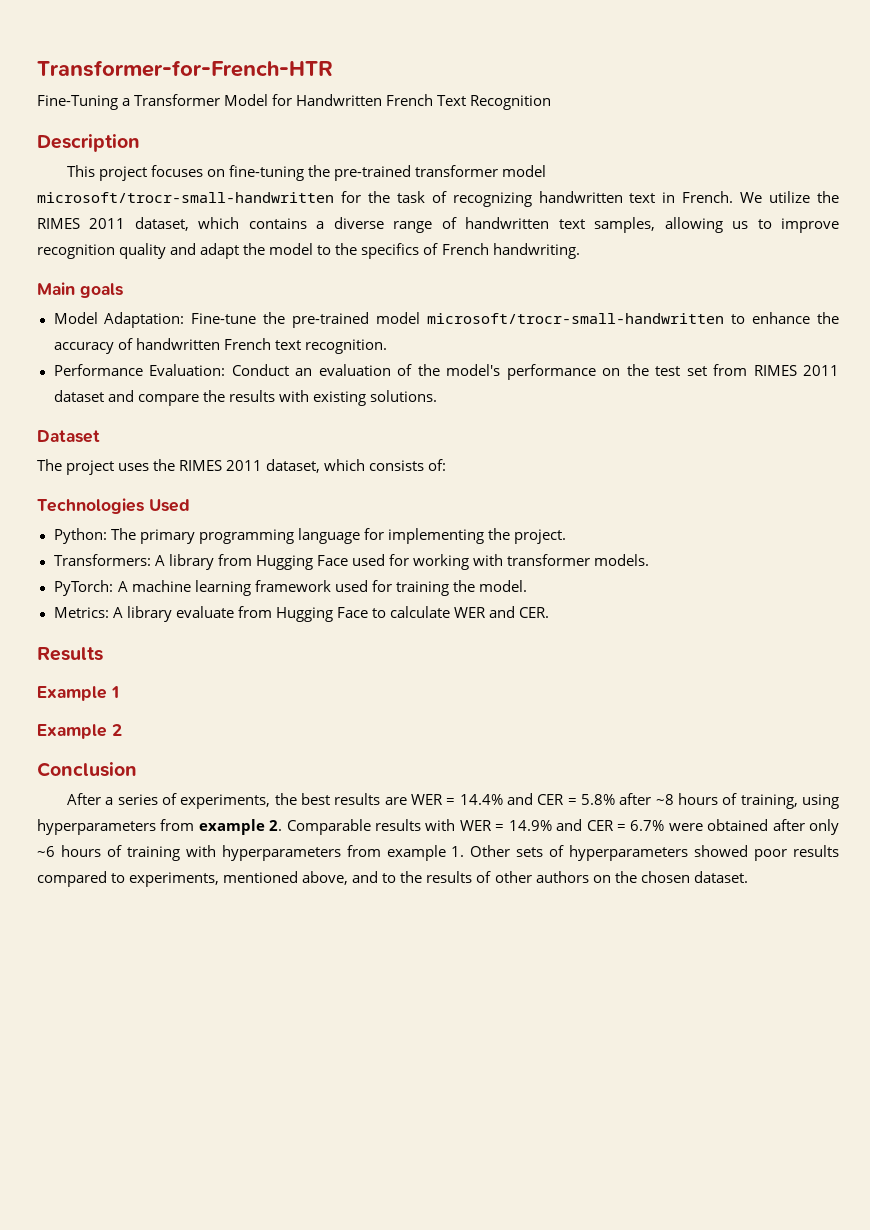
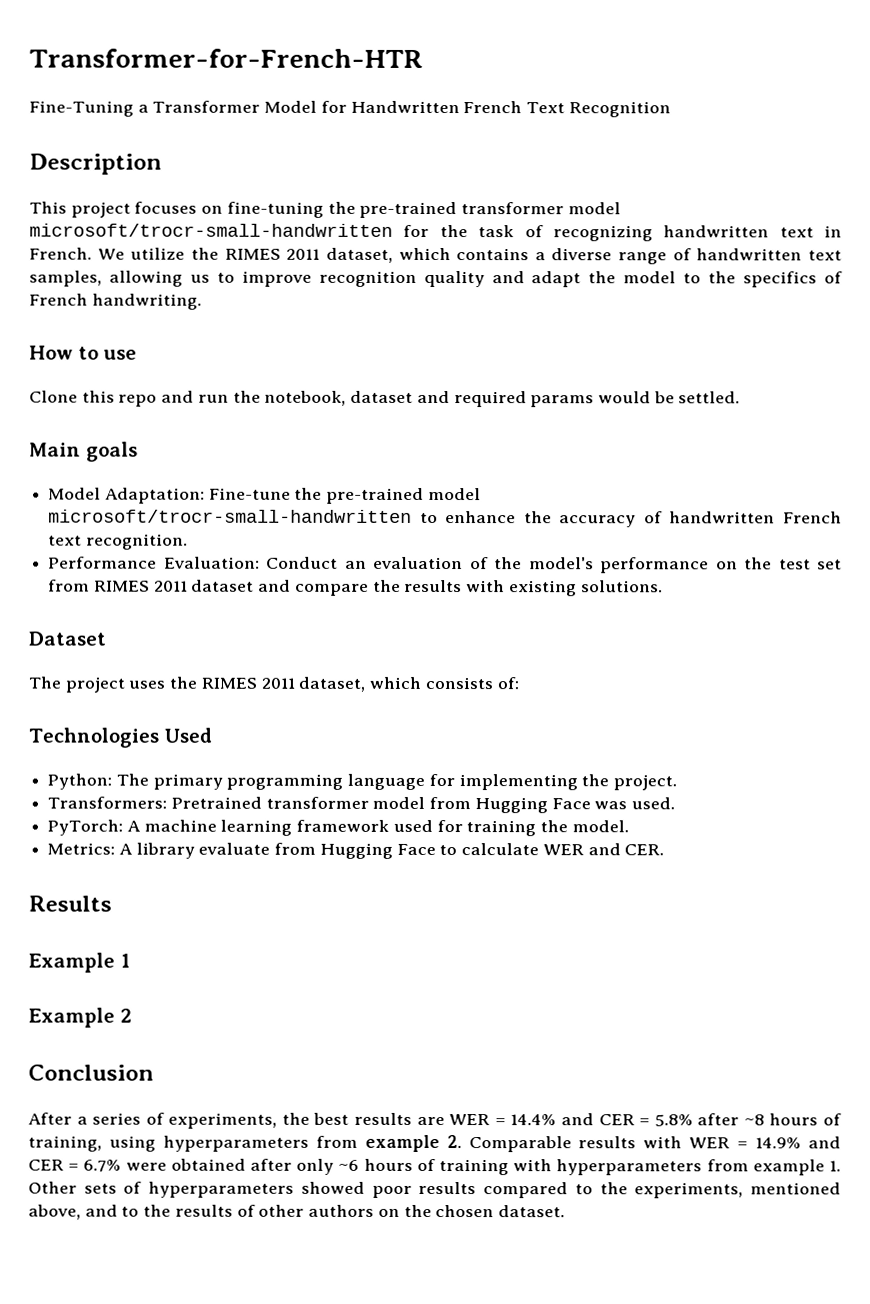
+ How to use
+ Clone this repo and run the notebook, dataset and required params would be settled.
- Transformers: A library from Hugging Face used for working with transformer models.
+ Transformers: Pretrained transformer model from Hugging Face was used.
- After a series of experiments, the best results are WER = 14.4% and CER = 5.8% after ~8 hours of training, using hyperparameters from example 2. Comparable results with WER = 14.9% and CER = 6.7% were obtained after only ~6 hours of training with hyperparameters from example 1. Other sets of hyperparameters showed poor results compared to experiments, mentioned above, and to the results of other authors on the chosen dataset.
+ After a series of experiments, the best results are WER = 14.4% and CER = 5.8% after ~8 hours of training, using hyperparameters from example 2. Comparable results with WER = 14.9% and CER = 6.7% were obtained after only ~6 hours of training with hyperparameters from example 1. Other sets of hyperparameters showed poor results compared to the experiments, mentioned above, and to the results of other authors on the chosen dataset.

